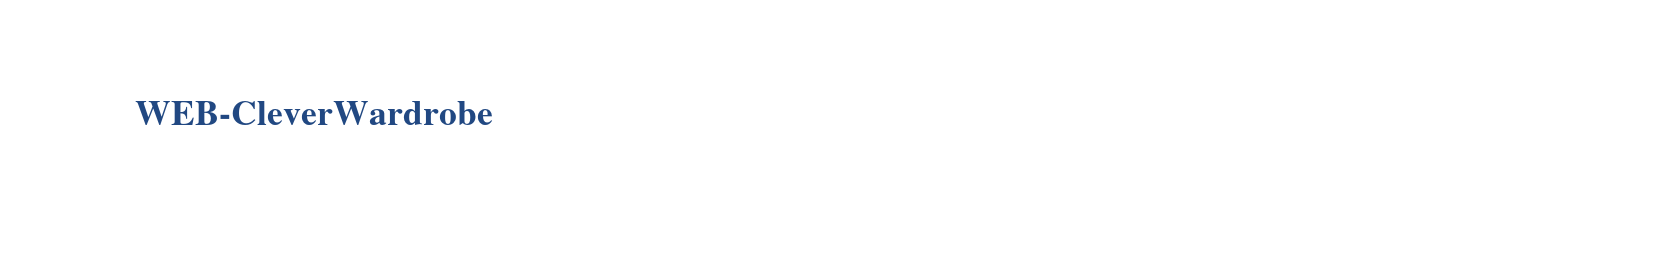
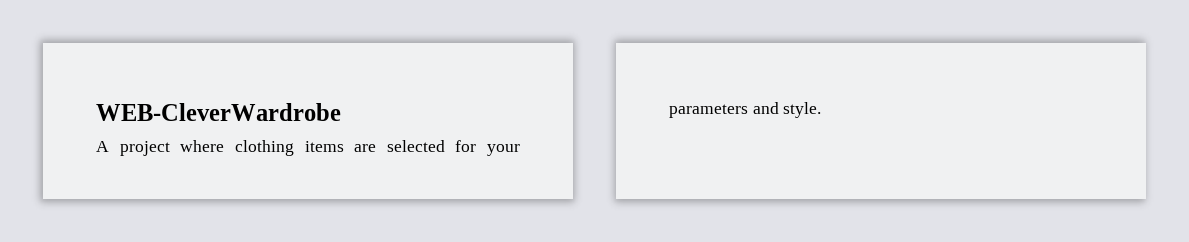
+ A project where clothing items are selected for your parameters and style.

